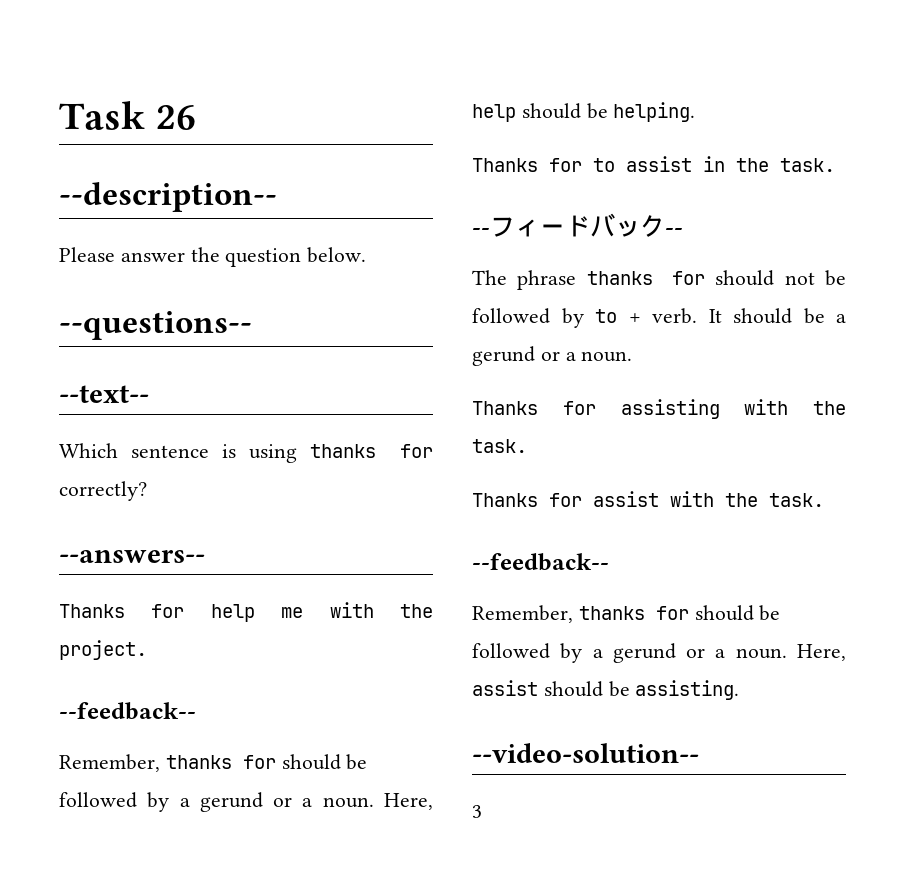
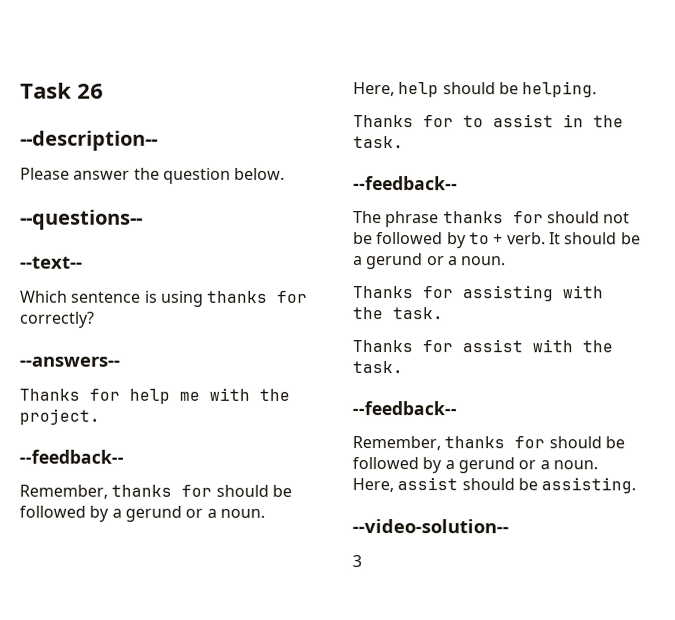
  Thanks for to assist in the task.
- --フィードバック--
+ --feedback--

